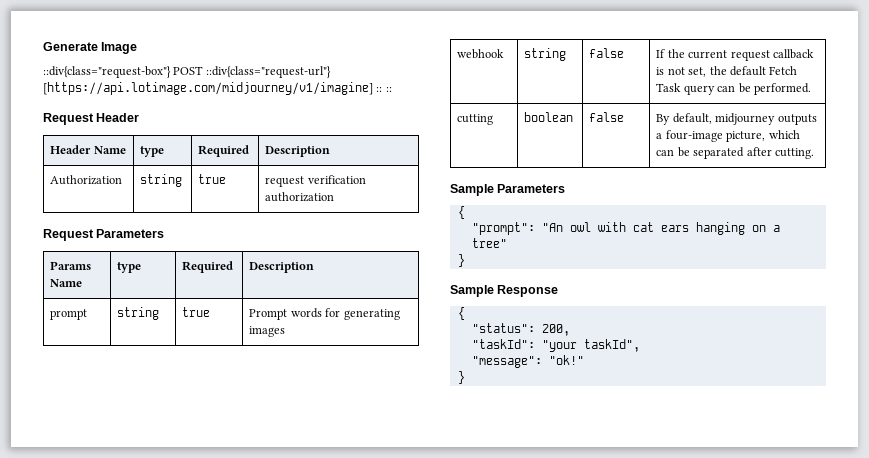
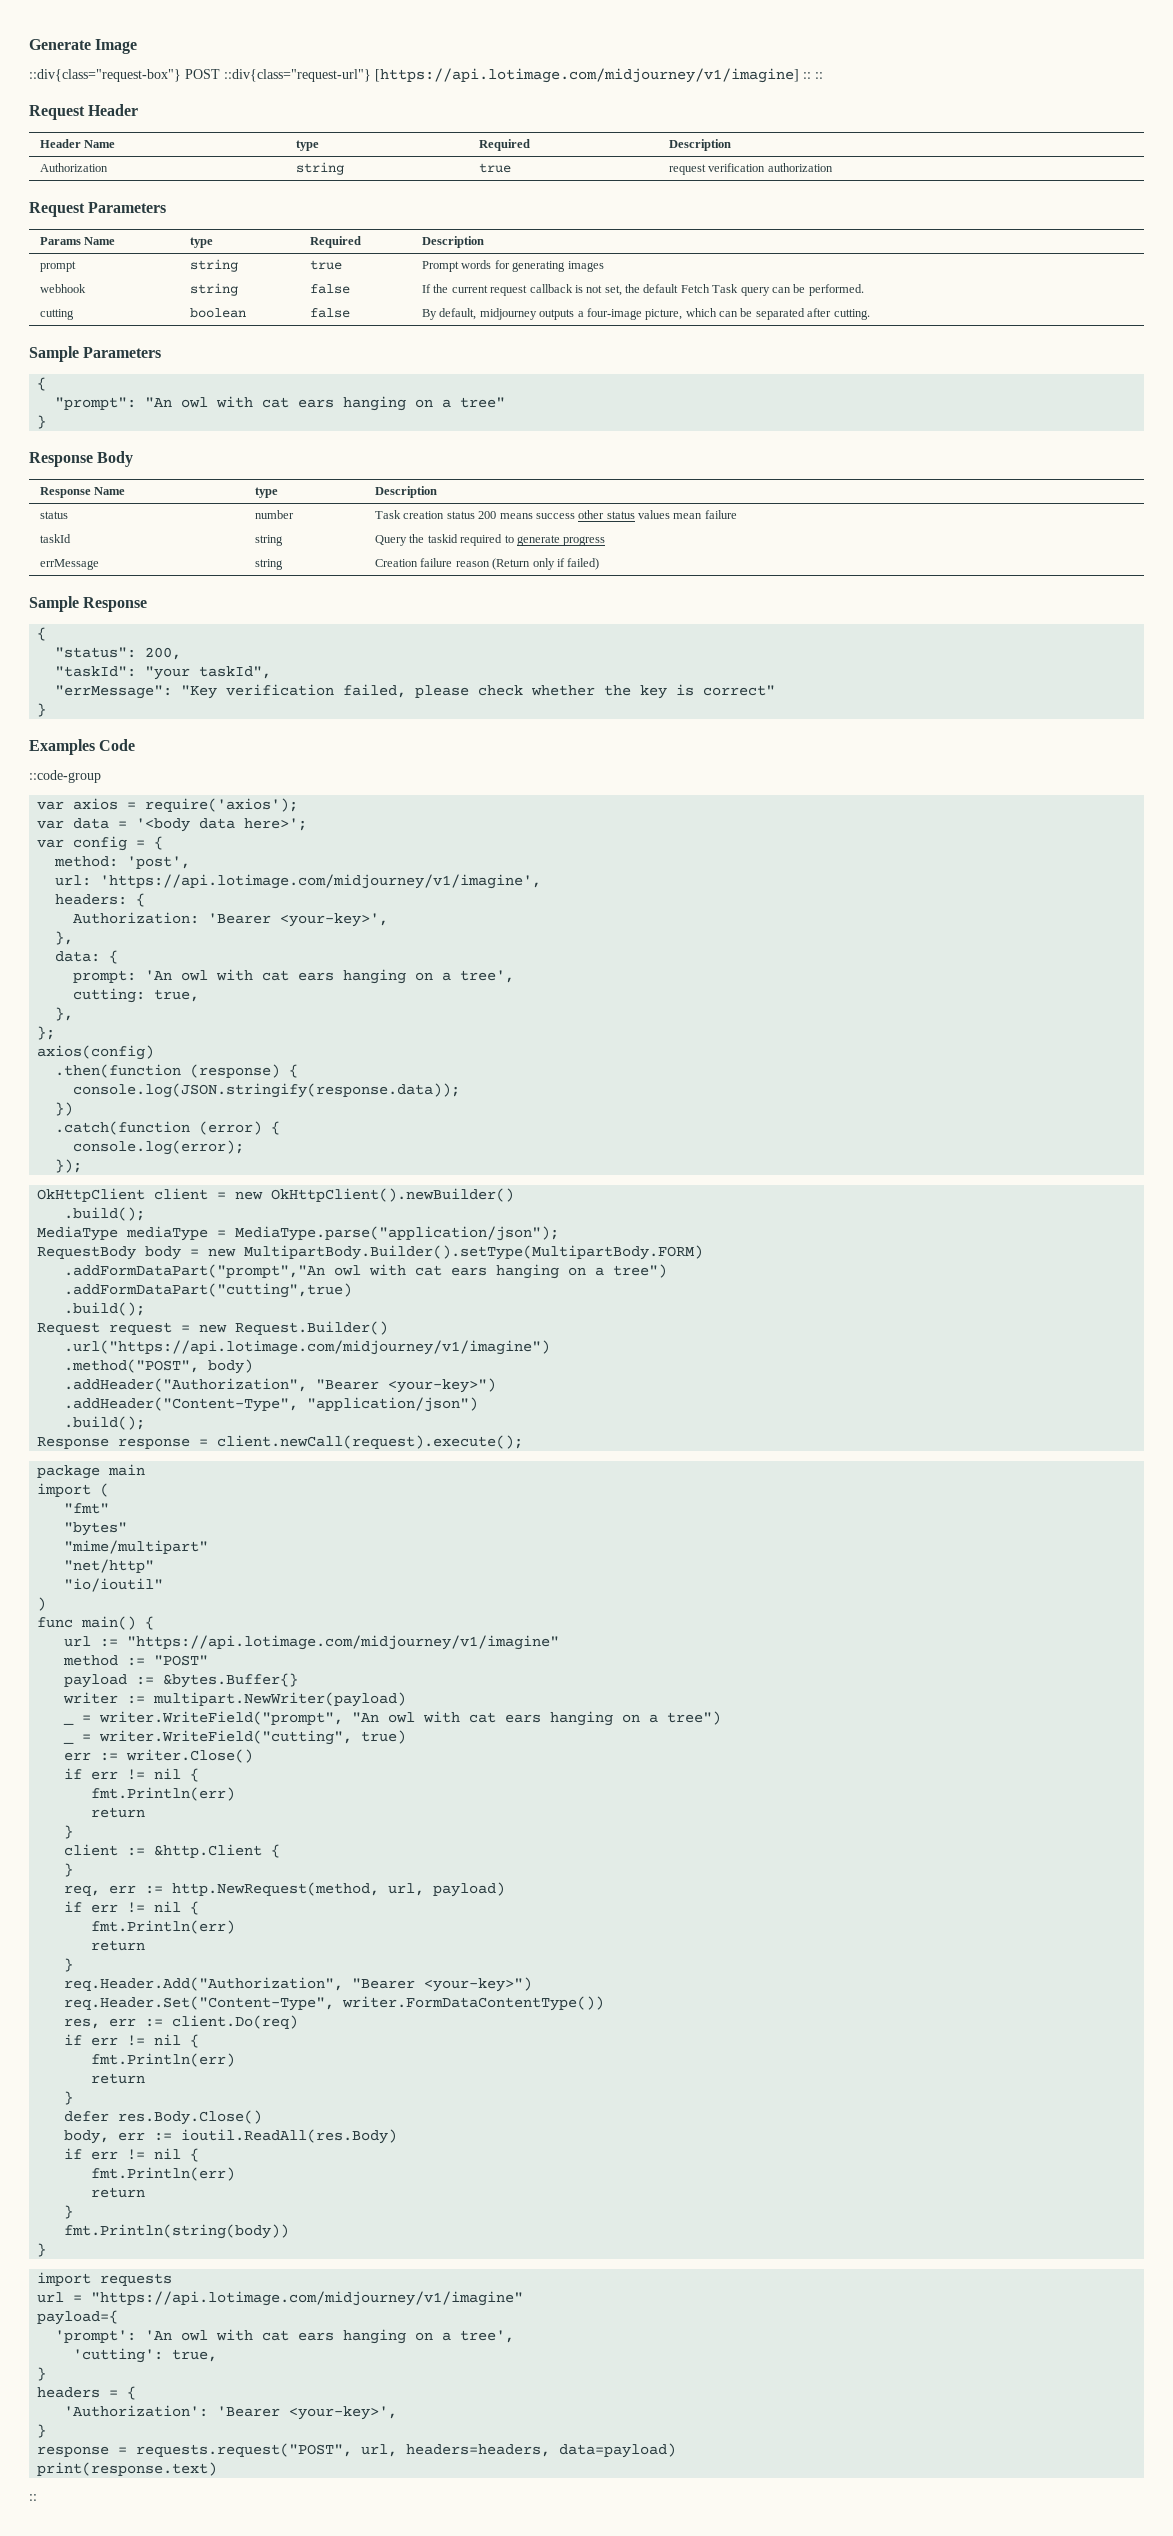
+ Response Body
+ Response Name | type | Description
+ status | number | Task creation status 200 means success other status values mean failure
+ taskId | string | Query the taskid required to generate progress
+ errMessage | string | Creation failure reason (Return only if failed)
- "message": "ok!"
+ "errMessage": "Key verification failed, please check whether the key is correct"
  }
+ Examples Code
+ ::code-group
+ var axios = require('axios');
+ var data = '<body data here>';
+ var config = {
+ method: 'post',
+ url: 'https://api.lotimage.com/midjourney/v1/imagine',
+ headers: {
+ Authorization: 'Bearer <your-key>',
+ },
+ data: {
+ prompt: 'An owl with cat ears hanging on a tree',
+ cutting: true,
+ },
+ };
+ axios(config)
+ .then(function (response) {
+ console.log(JSON.stringify(response.data));
+ })
+ .catch(function (error) {
+ console.log(error);
+ });
+ OkHttpClient client = new OkHttpClient().newBuilder()
+ .build();
+ MediaType mediaType = MediaType.parse("application/json");
+ RequestBody body = new MultipartBody.Builder().setType(MultipartBody.FORM)
+ .addFormDataPart("prompt","An owl with cat ears hanging on a tree")
+ .addFormDataPart("cutting",true)
+ .build();
+ Request request = new Request.Builder()
+ .url("https://api.lotimage.com/midjourney/v1/imagine")
+ .method("POST", body)
+ .addHeader("Authorization", "Bearer <your-key>")
+ .addHeader("Content-Type", "application/json")
+ .build();
+ Response response = client.newCall(request).execute();
+ package main
+ import (
+ "fmt"
+ "bytes"
+ "mime/multipart"
+ "net/http"
+ "io/ioutil"
+ )
+ func main() {
+ url := "https://api.lotimage.com/midjourney/v1/imagine"
+ method := "POST"
+ payload := &bytes.Buffer{}
+ writer := multipart.NewWriter(payload)
+ _ = writer.WriteField("prompt", "An owl with cat ears hanging on a tree")
+ _ = writer.WriteField("cutting", true)
+ err := writer.Close()
+ if err != nil {
+ fmt.Println(err)
+ return
+ }
+ client := &http.Client {
+ }
+ req, err := http.NewRequest(method, url, payload)
+ if err != nil {
+ fmt.Println(err)
+ return
+ }
+ req.Header.Add("Authorization", "Bearer <your-key>")
+ req.Header.Set("Content-Type", writer.FormDataContentType())
+ res, err := client.Do(req)
+ if err != nil {
+ fmt.Println(err)
+ return
+ }
+ defer res.Body.Close()
+ body, err := ioutil.ReadAll(res.Body)
+ if err != nil {
+ fmt.Println(err)
+ return
+ }
+ fmt.Println(string(body))
+ }
+ import requests
+ url = "https://api.lotimage.com/midjourney/v1/imagine"
+ payload={
+ 'prompt': 'An owl with cat ears hanging on a tree',
+ 'cutting': true,
+ }
+ headers = {
+ 'Authorization': 'Bearer <your-key>',
+ }
+ response = requests.request("POST", url, headers=headers, data=payload)
+ print(response.text)
+ ::

